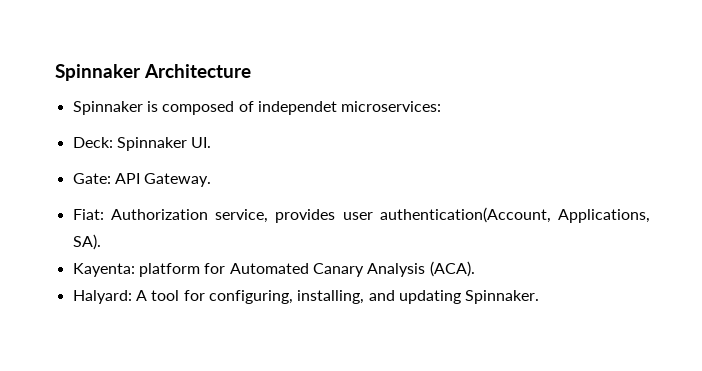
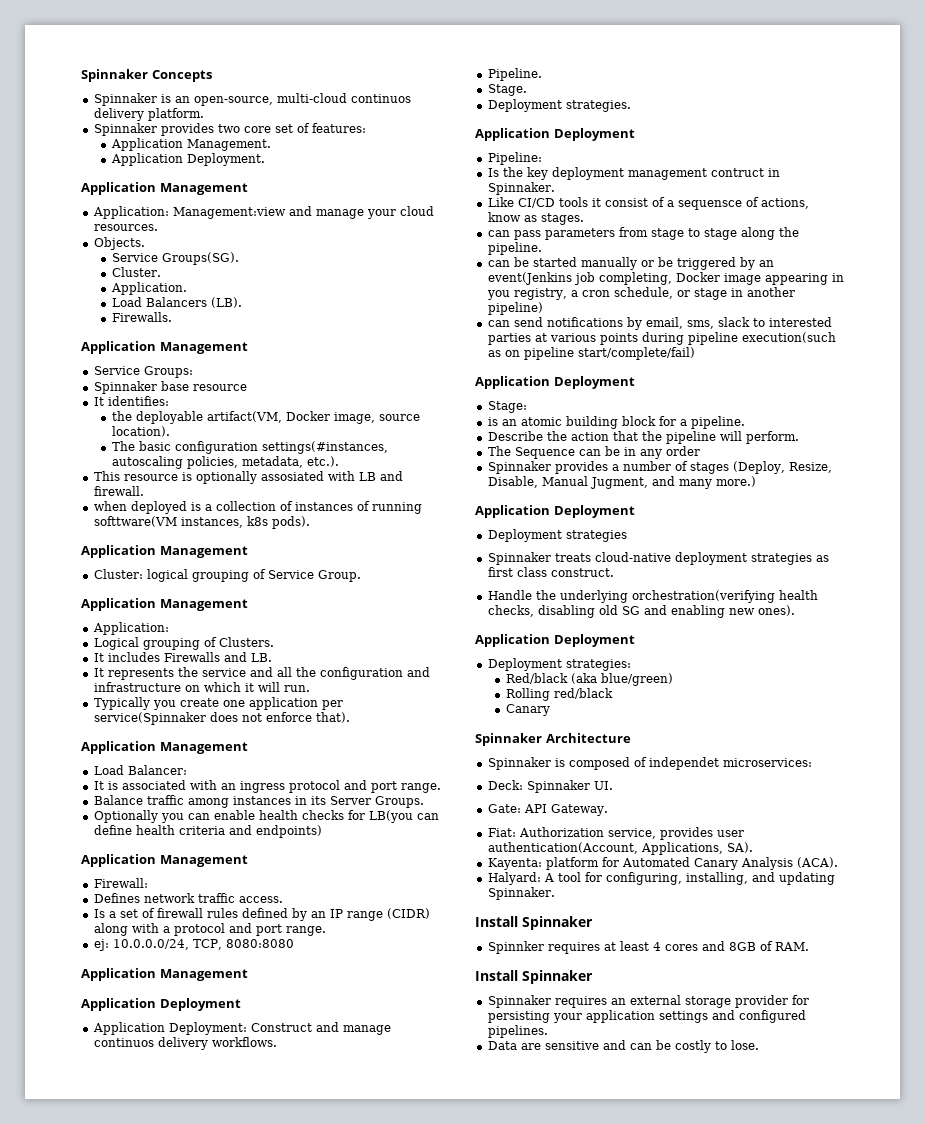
+ Spinnaker Concepts
+ Spinnaker is an open-source, multi-cloud continuos delivery platform.
+ Spinnaker provides two core set of features:
+ Application Management.
+ Application Deployment.
+ Application Management
+ Application: Management:view and manage your cloud resources.
+ Objects.
+ Service Groups(SG).
+ Cluster.
+ Application.
+ Load Balancers (LB).
+ Firewalls.
+ Application Management
+ Service Groups:
+ Spinnaker base resource
+ It identifies:
+ the deployable artifact(VM, Docker image, source location).
+ The basic configuration settings(#instances, autoscaling policies, metadata, etc.).
+ This resource is optionally assosiated with LB and firewall.
+ when deployed is a collection of instances of running softtware(VM instances, k8s pods).
+ Application Management
+ Cluster: logical grouping of Service Group.
+ Application Management
+ Application:
+ Logical grouping of Clusters.
+ It includes Firewalls and LB.
+ It represents the service and all the configuration and infrastructure on which it will run.
+ Typically you create one application per service(Spinnaker does not enforce that).
+ Application Management
+ Load Balancer:
+ It is associated with an ingress protocol and port range.
+ Balance traffic among instances in its Server Groups.
+ Optionally you can enable health checks for LB(you can define health criteria and endpoints)
+ Application Management
+ Firewall:
+ Defines network traffic access.
+ Is a set of firewall rules defined by an IP range (CIDR) along with a protocol and port range.
+ ej: 10.0.0.0/24, TCP, 8080:8080
+ Application Management
+ Application Deployment
+ Application Deployment: Construct and manage continuos delivery workflows.
+ Pipeline.
+ Stage.
+ Deployment strategies.
+ Application Deployment
+ Pipeline:
+ Is the key deployment management contruct in Spinnaker.
+ Like CI/CD tools it consist of a sequensce of actions, know as stages.
+ can pass parameters from stage to stage along the pipeline.
+ can be started manually or be triggered by an event(Jenkins job completing, Docker image appearing in you registry, a cron schedule, or stage in another pipeline)
+ can send notifications by email, sms, slack to interested parties at various points during pipeline execution(such as on pipeline start/complete/fail)
+ Application Deployment
+ Stage:
+ is an atomic building block for a pipeline.
+ Describe the action that the pipeline will perform.
+ The Sequence can be in any order
+ Spinnaker provides a number of stages (Deploy, Resize, Disable, Manual Jugment, and many more.)
+ Application Deployment
+ Deployment strategies
+ Spinnaker treats cloud-native deployment strategies as first class construct.
+ Handle the underlying orchestration(verifying health checks, disabling old SG and enabling new ones).
+ Application Deployment
+ Deployment strategies:
+ Red/black (aka blue/green)
+ Rolling red/black
+ Canary
  Halyard: A tool for configuring, installing, and updating Spinnaker.
+ Install Spinnaker
+ Spinnker requires at least 4 cores and 8GB of RAM.
+ Install Spinnaker
+ Spinnaker requires an external storage provider for persisting your application settings and configured pipelines.
+ Data are sensitive and can be costly to lose.

